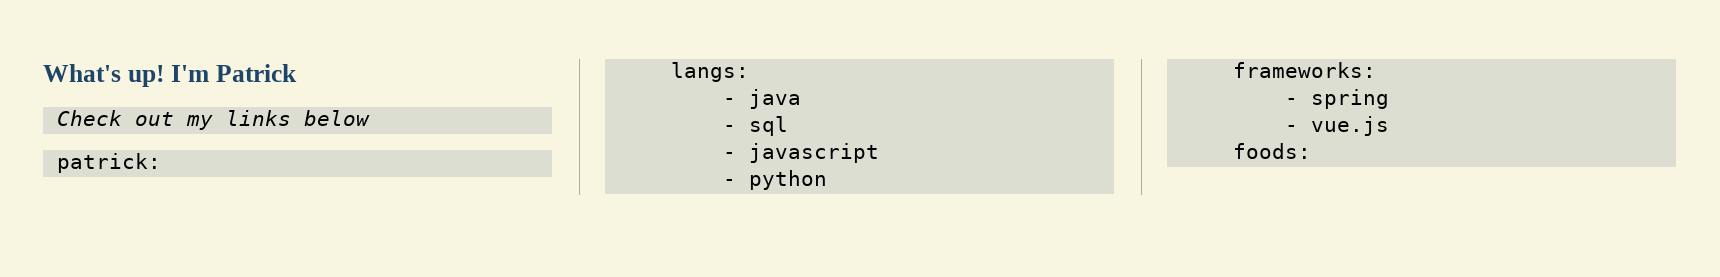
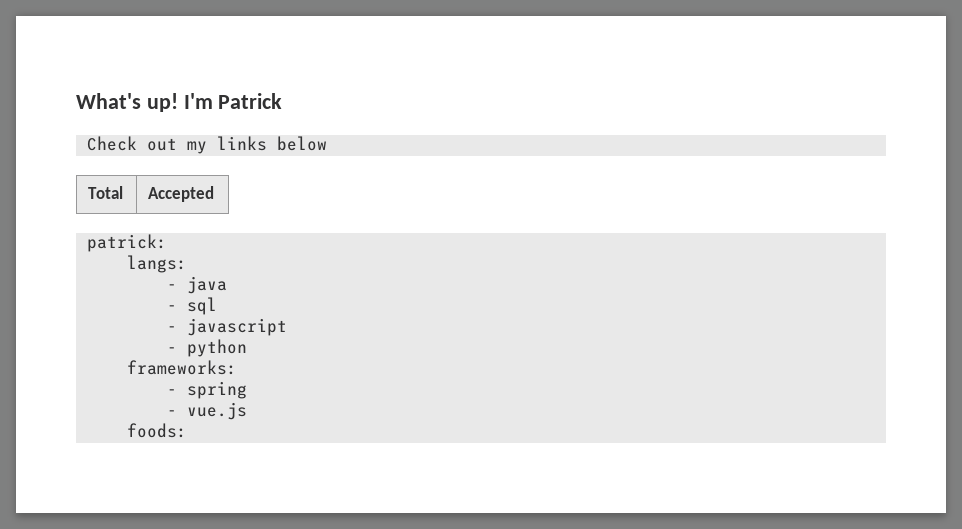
+ Total | Accepted

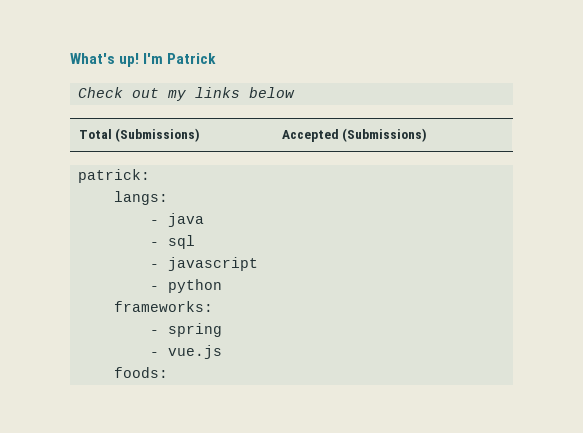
- Total | Accepted
+ Total (Submissions) | Accepted (Submissions)

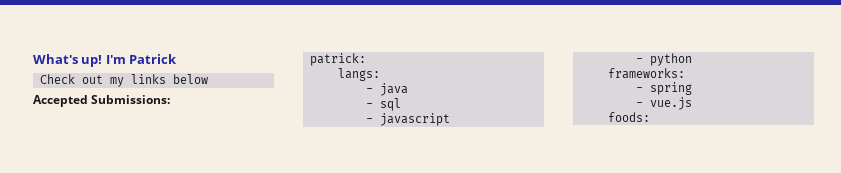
- Total (Submissions) | Accepted (Submissions)
+ Accepted Submissions:

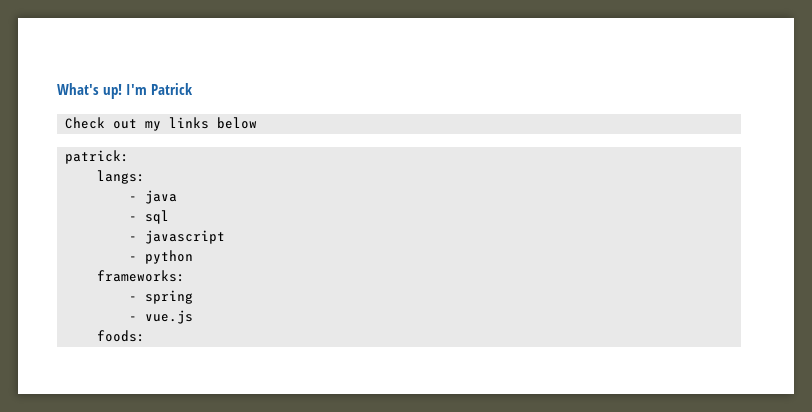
- Accepted Submissions:

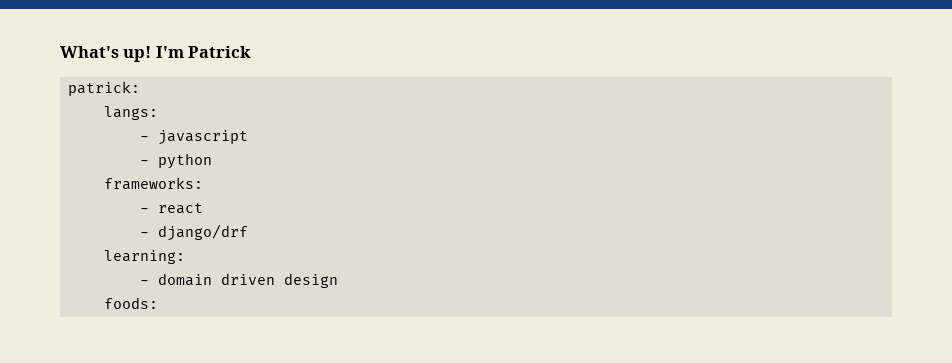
- Check out my links below
  patrick:
  langs:
- - java
- - sql
- - spring
- - vue.js
+ - react
+ - django/drf
+ learning:
+ - domain driven design

